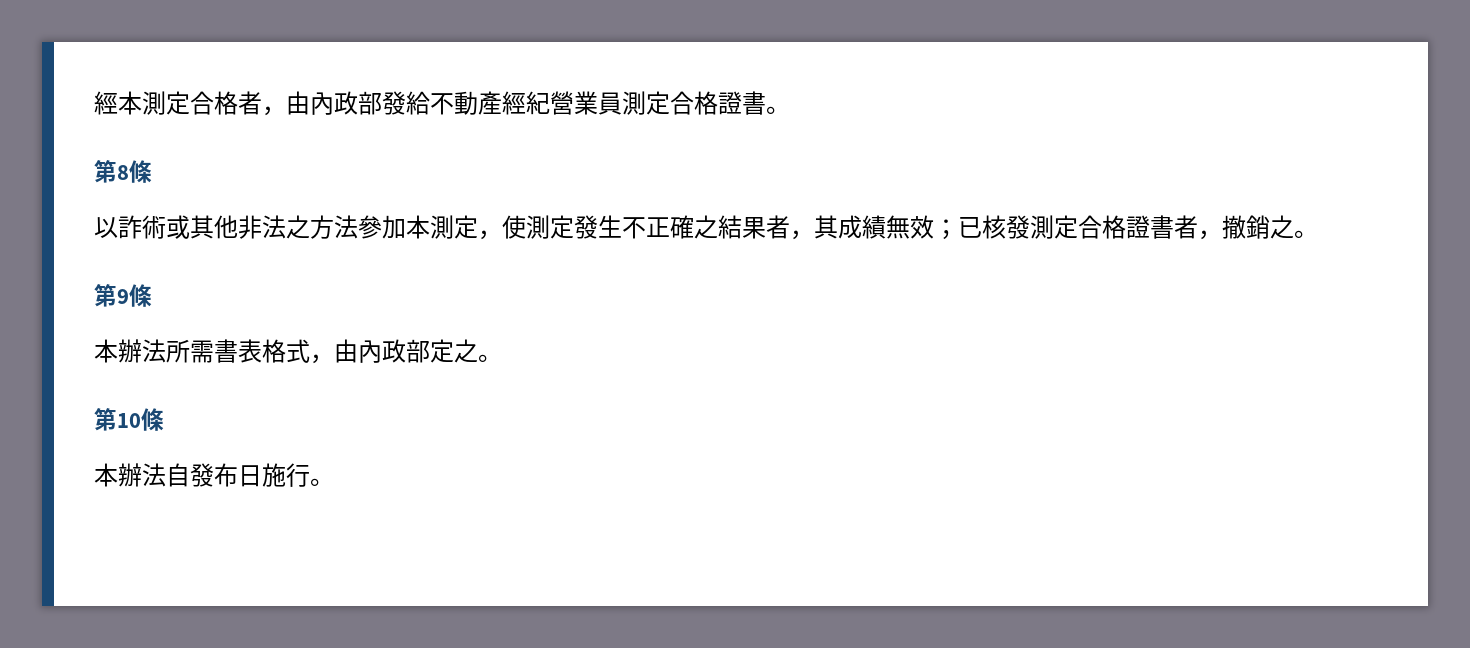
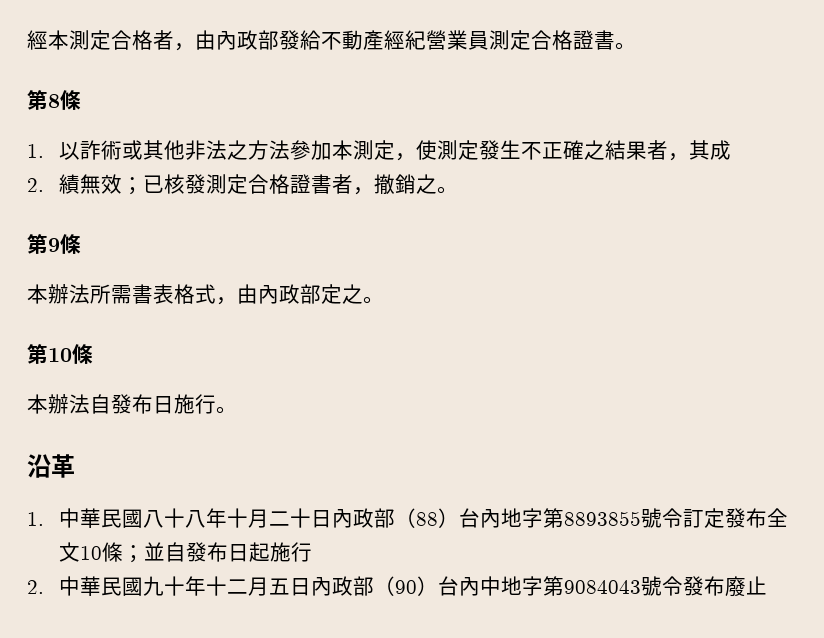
- 以詐術或其他非法之方法參加本測定，使測定發生不正確之結果者，其成績無效；已核發測定合格證書者，撤銷之。
+ 1.以詐術或其他非法之方法參加本測定，使測定發生不正確之結果者，其成
+ 2.績無效；已核發測定合格證書者，撤銷之。
+ 沿革
+ 1.中華民國八十八年十月二十日內政部（88）台內地字第8893855號令訂定發布全文10條；並自發布日起施行
+ 2.中華民國九十年十二月五日內政部（90）台內中地字第9084043號令發布廢止

